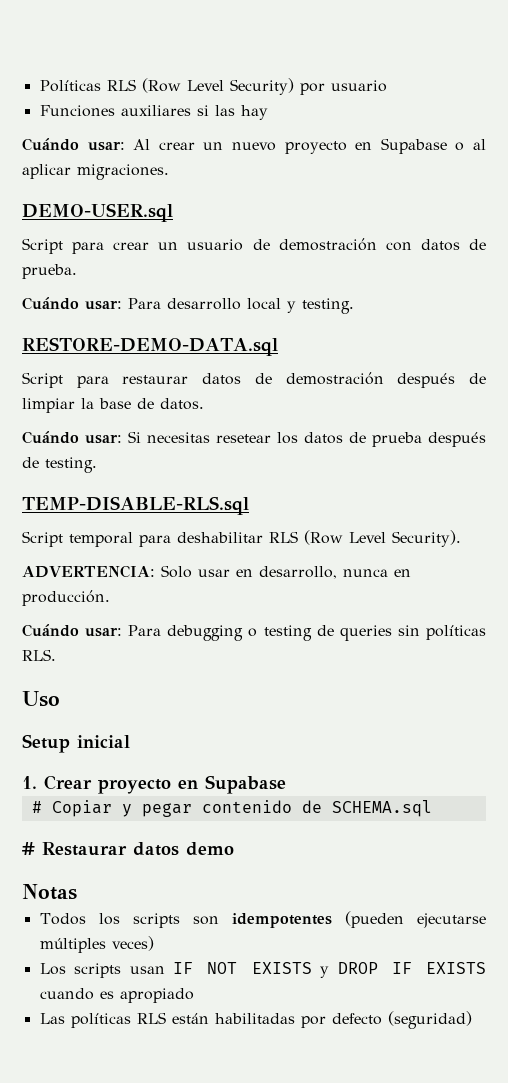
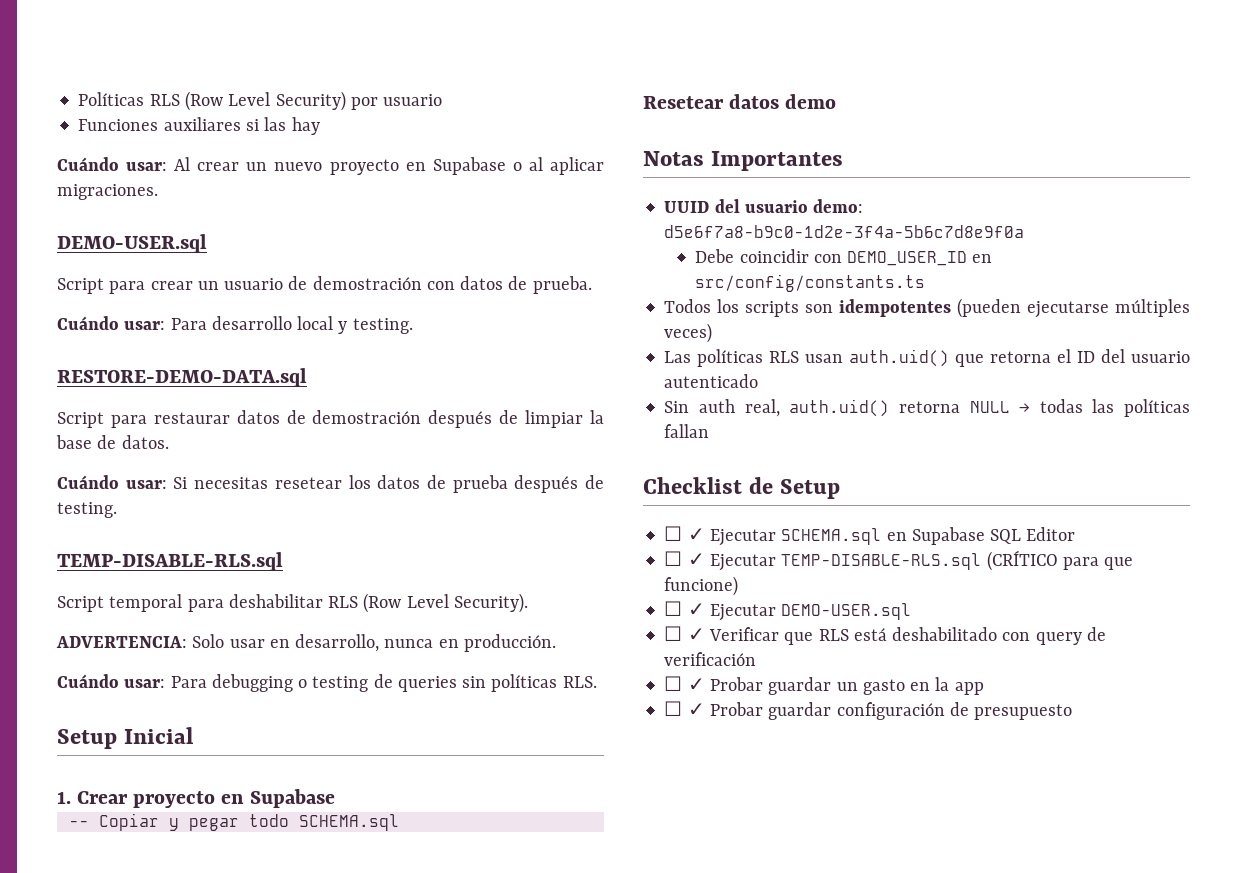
- Uso
- Setup inicial
+ Setup Inicial
- # Copiar y pegar contenido de SCHEMA.sql
+ -- Copiar y pegar todo SCHEMA.sql
- # Restaurar datos demo
+ Resetear datos demo
- Notas
+ Notas Importantes
+ UUID del usuario demo: d5e6f7a8-b9c0-1d2e-3f4a-5b6c7d8e9f0a
+ Debe coincidir con DEMO_USER_ID en src/config/constants.ts
- Los scripts usan IF NOT EXISTS y DROP IF EXISTS cuando es apropiado
- Las políticas RLS están habilitadas por defecto (seguridad)
+ Las políticas RLS usan auth.uid() que retorna el ID del usuario autenticado
+ Sin auth real, auth.uid() retorna NULL → todas las políticas fallan
+ Checklist de Setup
+ ☐ ✓ Ejecutar SCHEMA.sql en Supabase SQL Editor
+ ☐ ✓ Ejecutar TEMP-DISABLE-RLS.sql (CRÍTICO para que funcione)
+ ☐ ✓ Ejecutar DEMO-USER.sql
+ ☐ ✓ Verificar que RLS está deshabilitado con query de verificación
+ ☐ ✓ Probar guardar un gasto en la app
+ ☐ ✓ Probar guardar configuración de presupuesto

